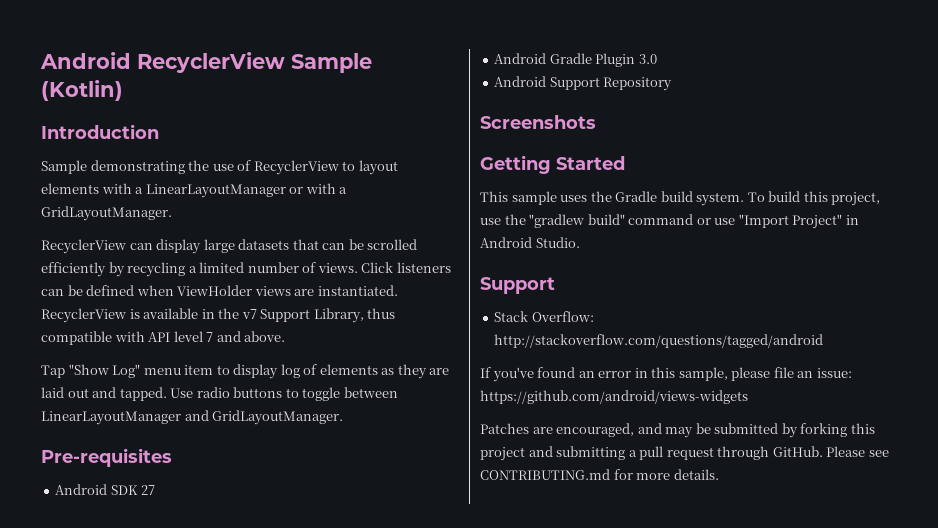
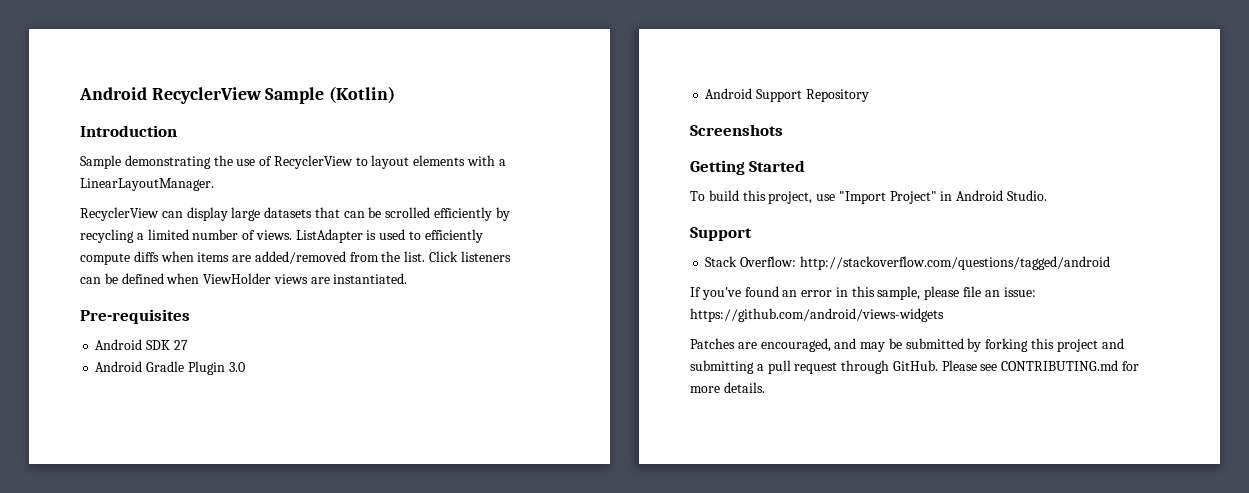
- Sample demonstrating the use of RecyclerView to layout elements with a LinearLayoutManager or with a GridLayoutManager.
+ Sample demonstrating the use of RecyclerView to layout elements with a LinearLayoutManager.
+ ListAdapter is used to efficiently compute diffs when items are added/removed from the list.
- RecyclerView is available in the v7 Support Library, thus compatible with API level 7 and above.
- Tap "Show Log" menu item to display log of elements as they are laid out and tapped. Use radio buttons to toggle between LinearLayoutManager and GridLayoutManager.
- This sample uses the Gradle build system. To build this project, use the "gradlew build" command or use "Import Project" in Android Studio.
+ To build this project, use "Import Project" in Android Studio.

